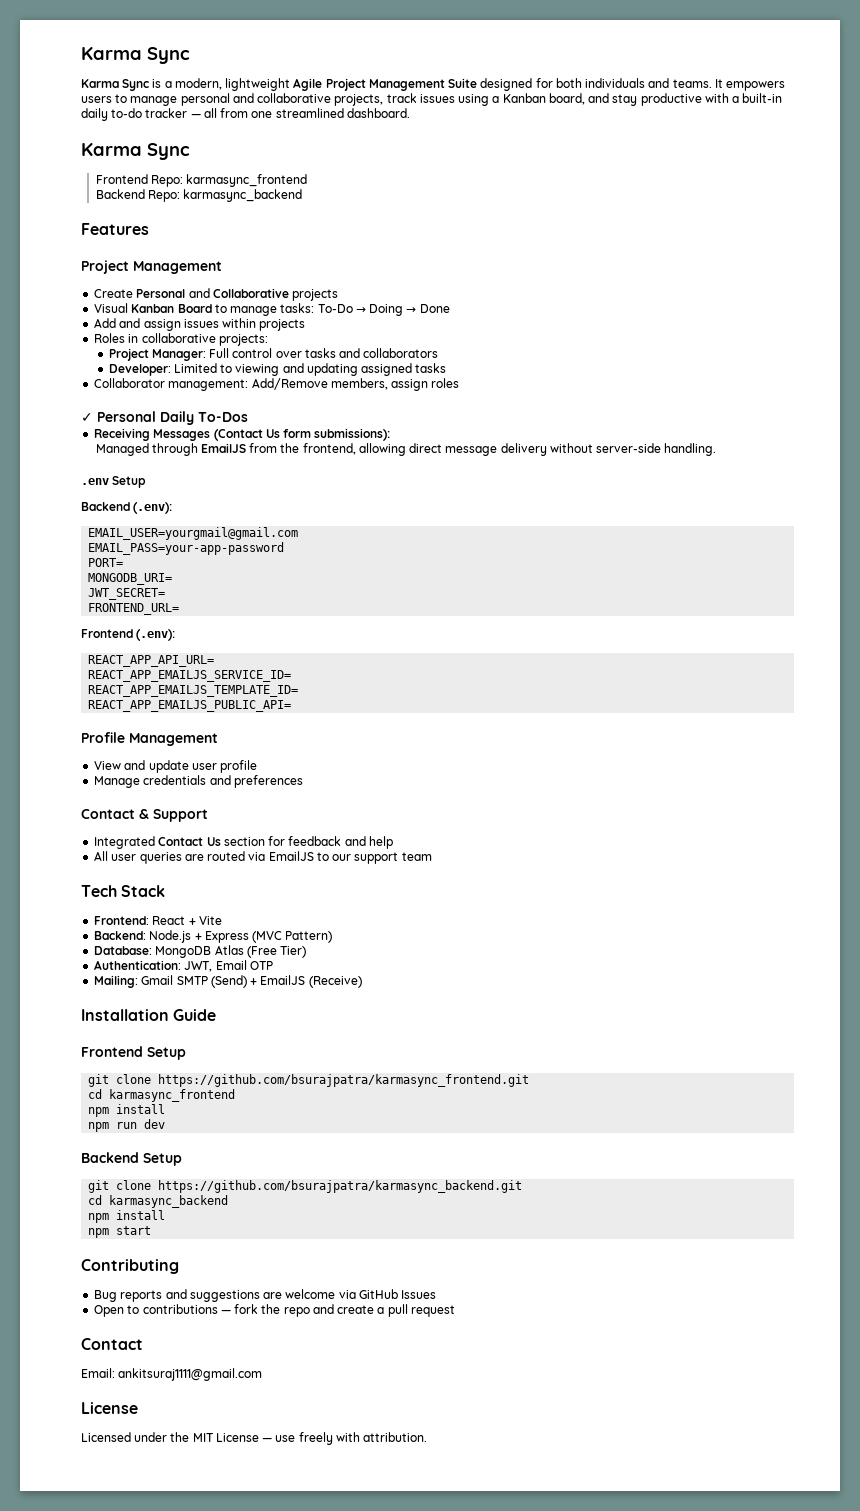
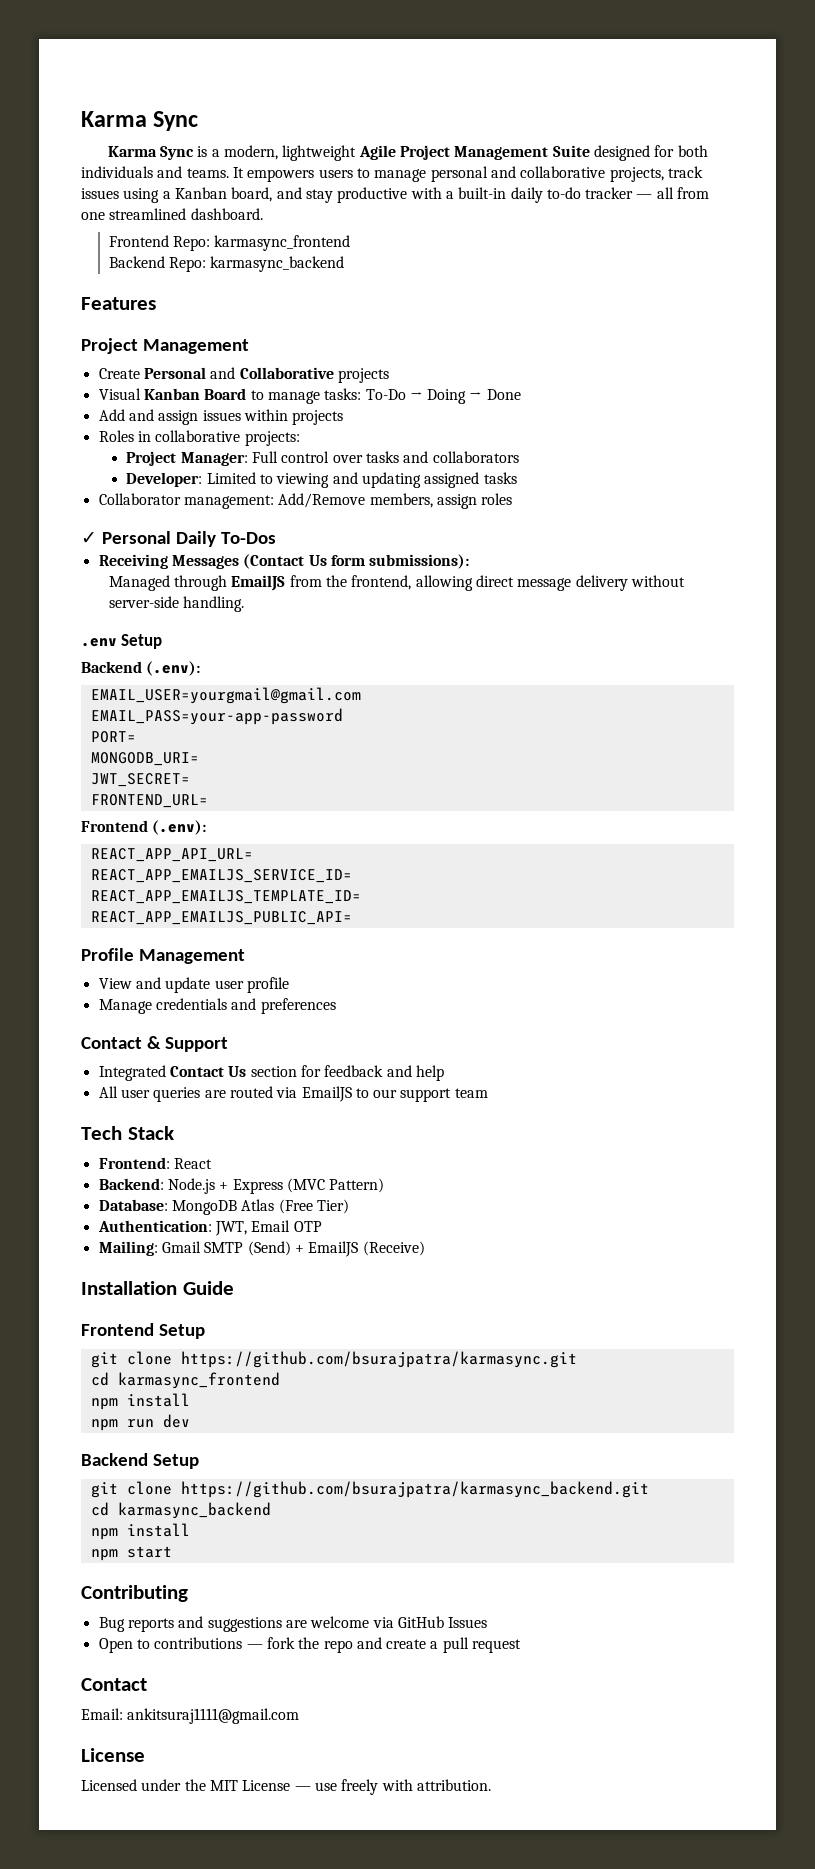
  It empowers users to manage personal and collaborative projects, track issues using a Kanban board, and stay productive with a built-in daily to-do tracker — all from one streamlined dashboard.
- Karma Sync
- Frontend: React + Vite
+ Frontend: React
- git clone https://github.com/bsurajpatra/karmasync_frontend.git
+ git clone https://github.com/bsurajpatra/karmasync.git

